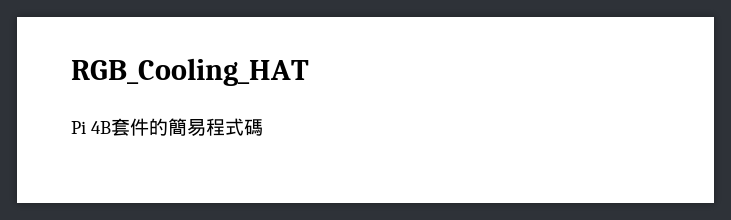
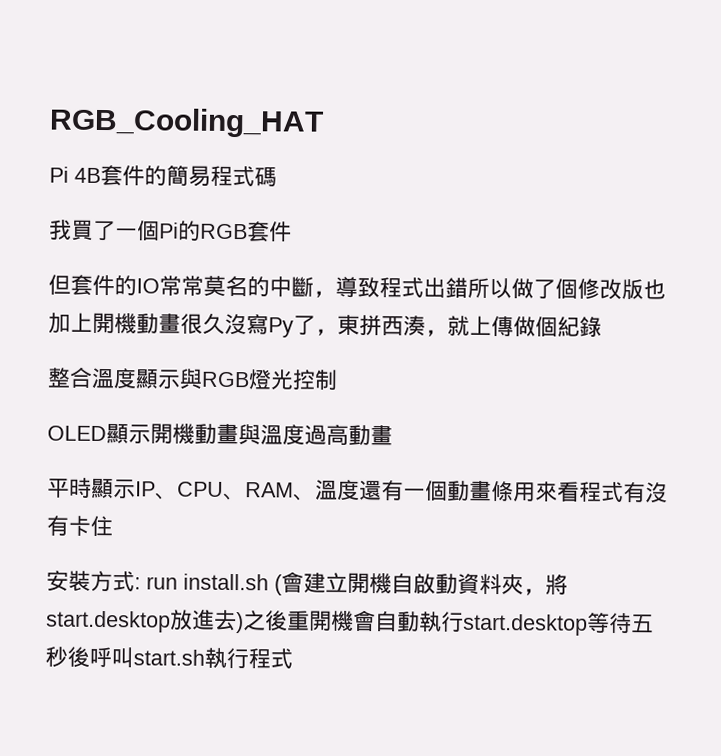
+ 我買了一個Pi的RGB套件
+ 但套件的IO常常莫名的中斷，導致程式出錯所以做了個修改版也加上開機動畫很久沒寫Py了，東拼西湊，就上傳做個紀錄
+ 整合溫度顯示與RGB燈光控制
+ OLED顯示開機動畫與溫度過高動畫
+ 平時顯示IP、CPU、RAM、溫度還有一個動畫條用來看程式有沒有卡住
+ 安裝方式: run install.sh (會建立開機自啟動資料夾，將start.desktop放進去)之後重開機會自動執行start.desktop等待五秒後呼叫start.sh執行程式

